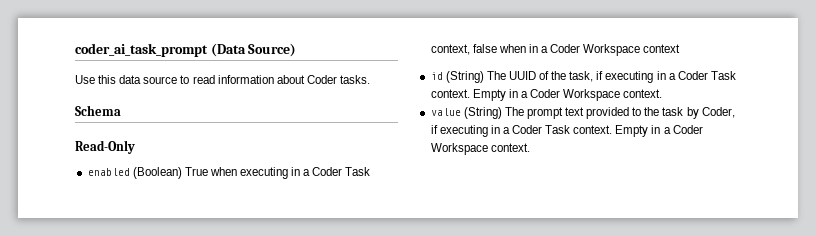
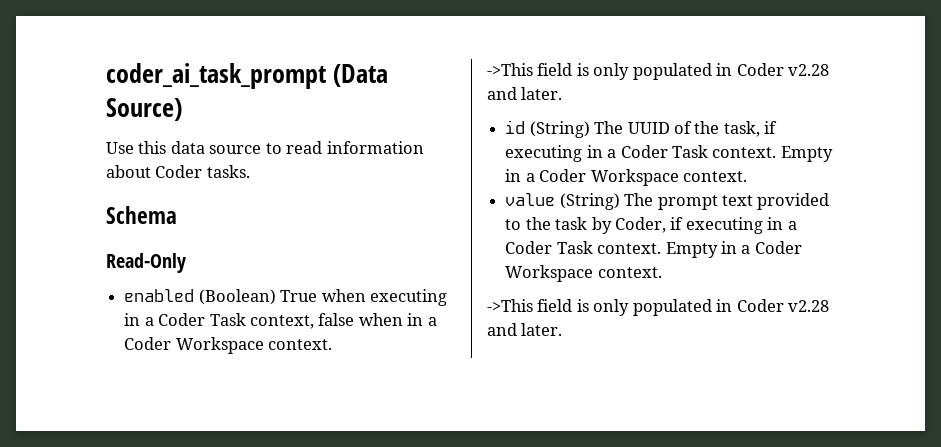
- enabled (Boolean) True when executing in a Coder Task context, false when in a Coder Workspace context
+ enabled (Boolean) True when executing in a Coder Task context, false when in a Coder Workspace context.
+ ->This field is only populated in Coder v2.28 and later.
  value (String) The prompt text provided to the task by Coder, if executing in a Coder Task context. Empty in a Coder Workspace context.
+ ->This field is only populated in Coder v2.28 and later.

